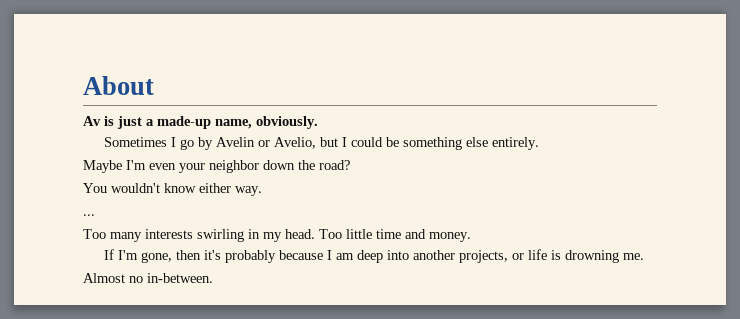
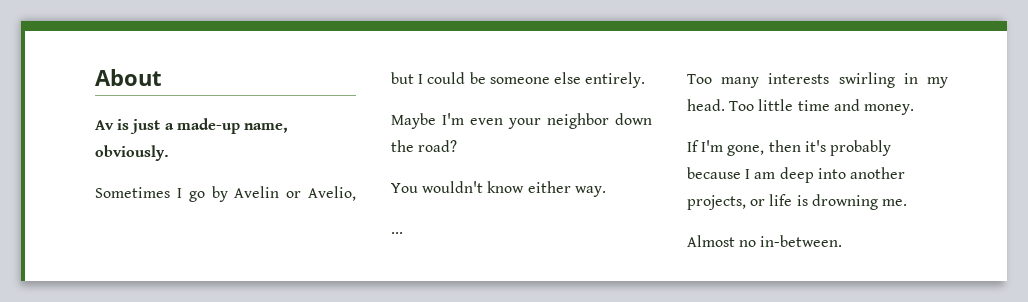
- Sometimes I go by Avelin or Avelio, but I could be something else entirely.
+ Sometimes I go by Avelin or Avelio, but I could be someone else entirely.

